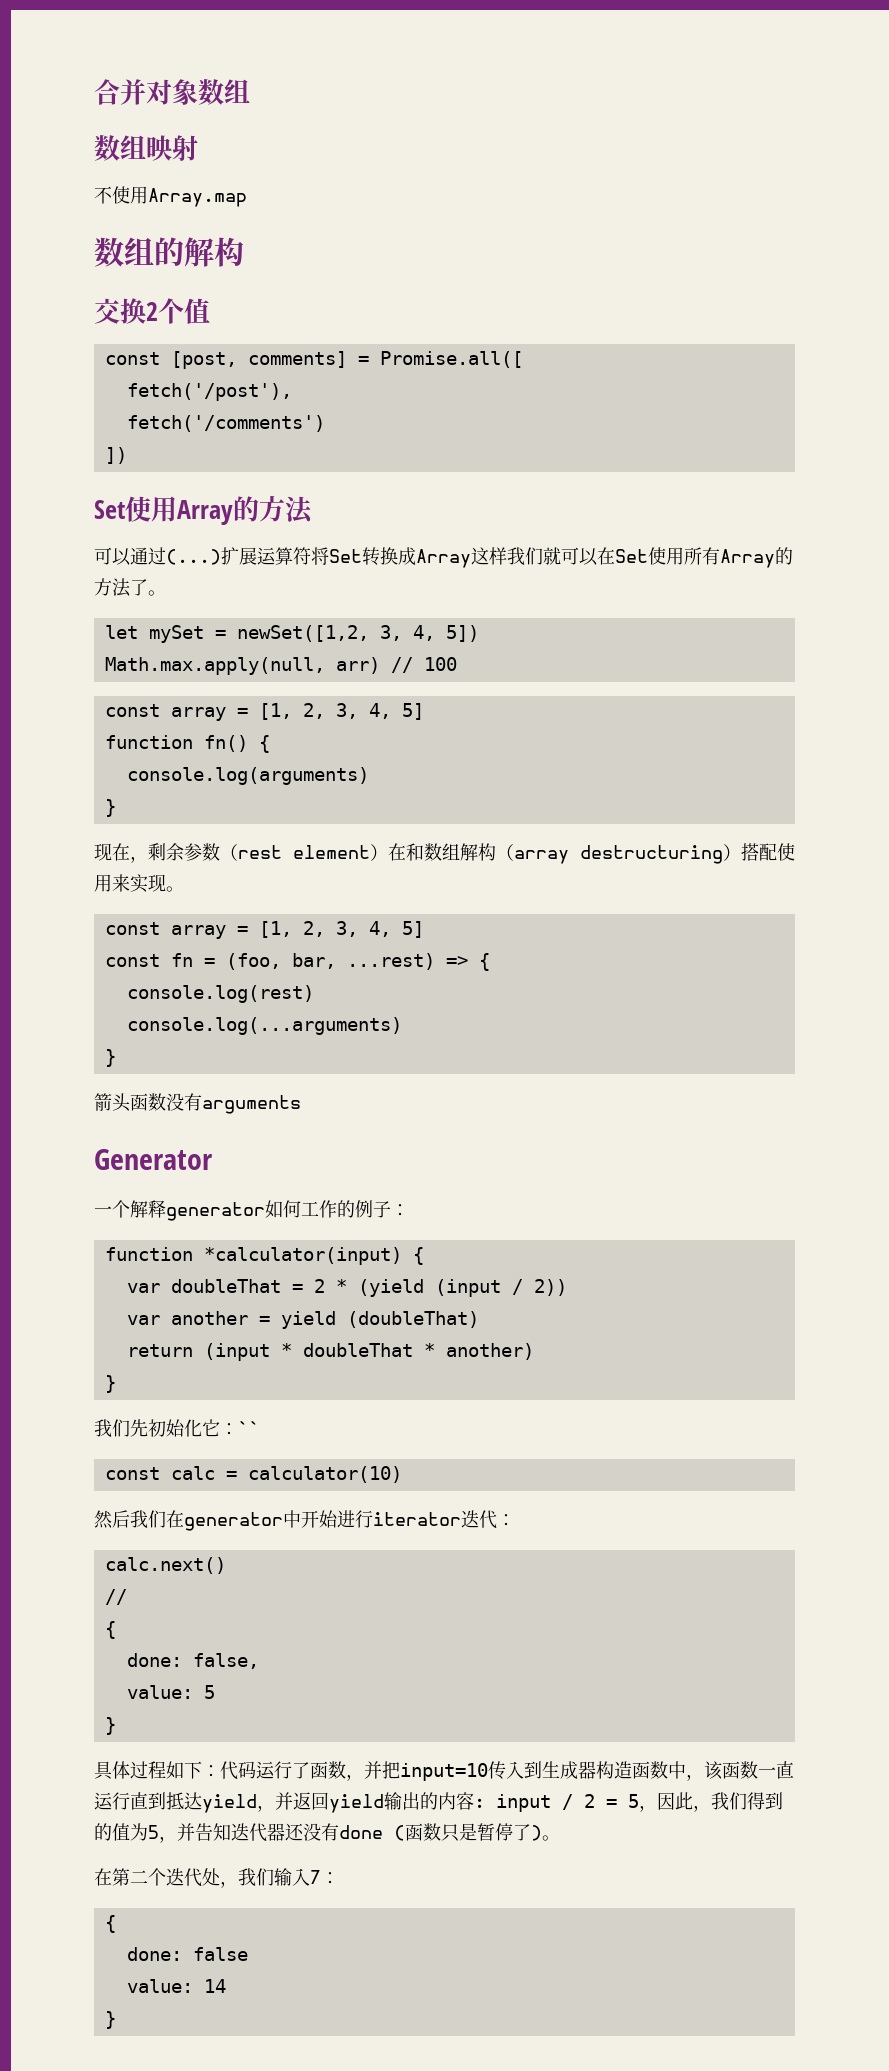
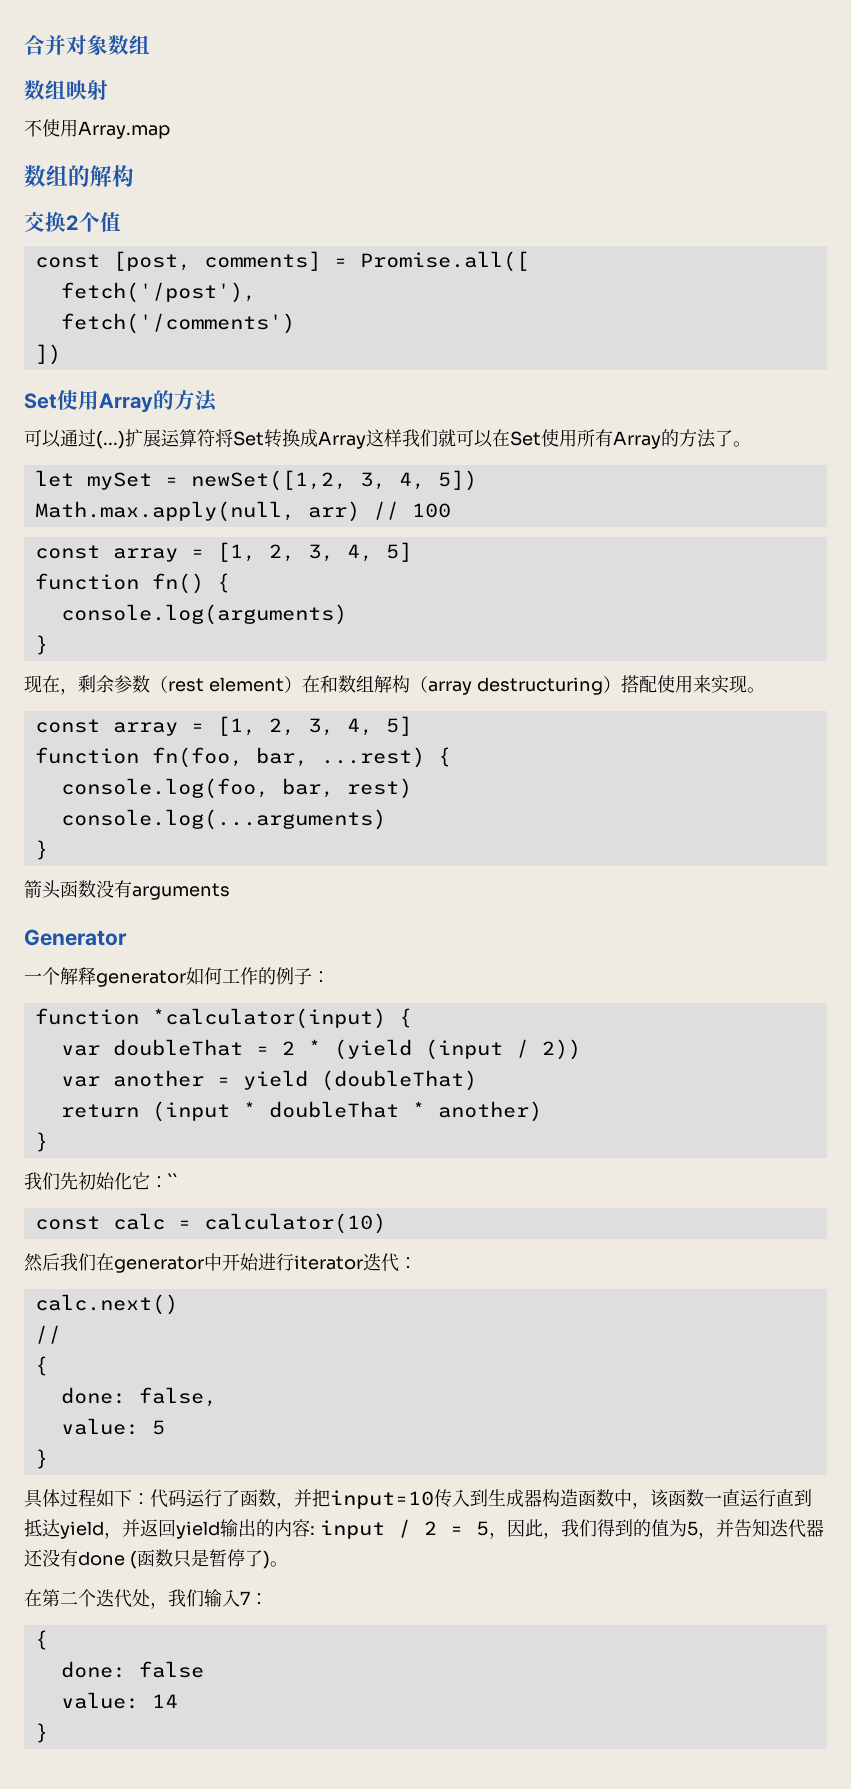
- const fn = (foo, bar, ...rest) => {
- console.log(rest)
+ function fn(foo, bar, ...rest) {
+ console.log(foo, bar, rest)

